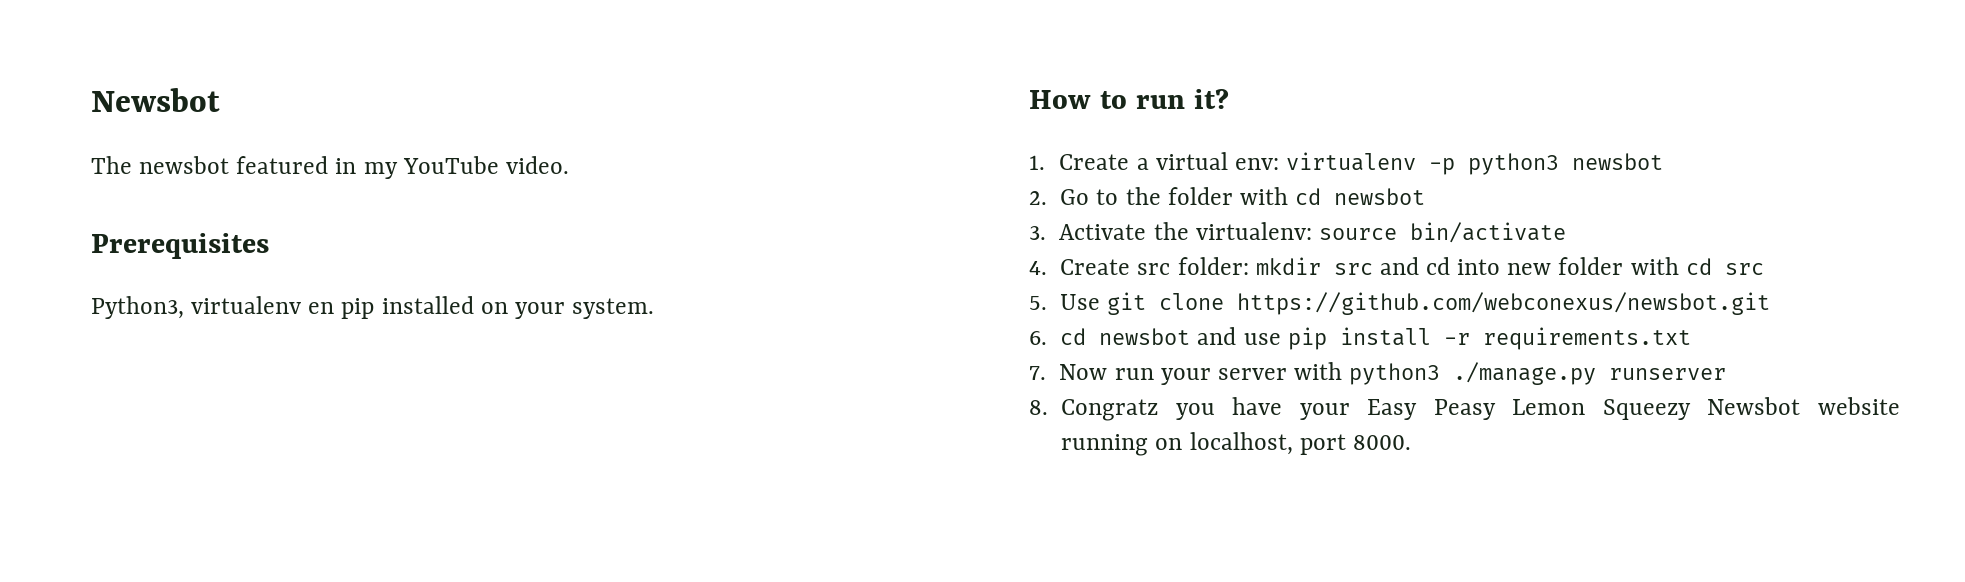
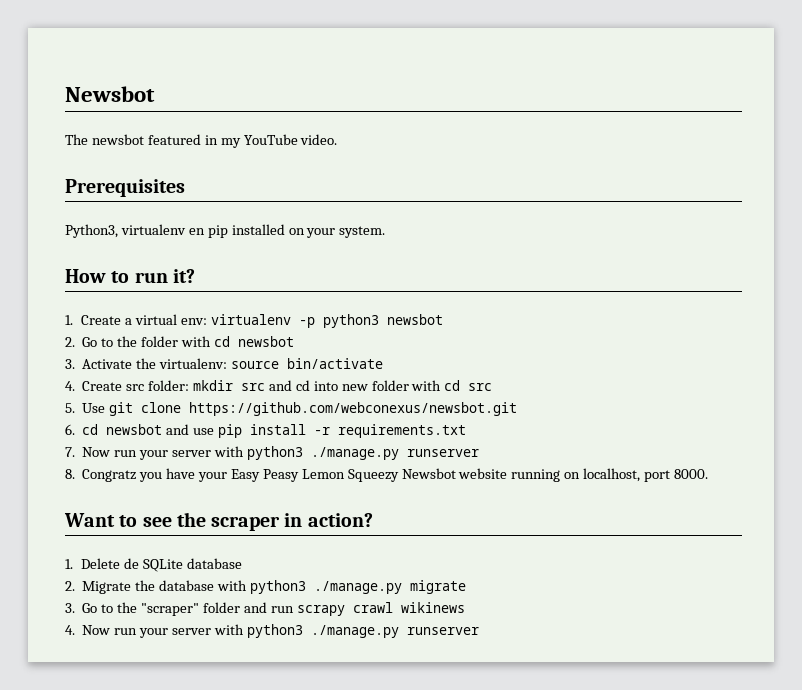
+ Want to see the scraper in action?
+ 1. Delete de SQLite database
+ 2. Migrate the database with python3 ./manage.py migrate
+ 3. Go to the "scraper" folder and run scrapy crawl wikinews
+ 4. Now run your server with python3 ./manage.py runserver

